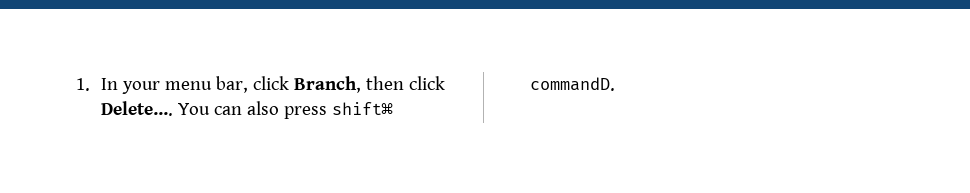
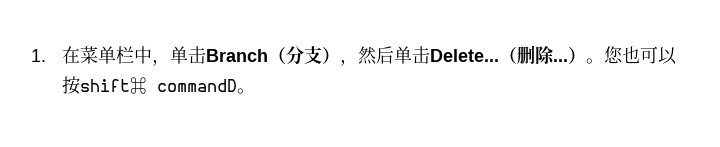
- 1. In your menu bar, click Branch, then click Delete.... You can also press shift⌘ commandD.
+ 1.在菜单栏中，单击Branch（分支），然后单击Delete...（删除...）。您也可以按shift⌘ commandD。

